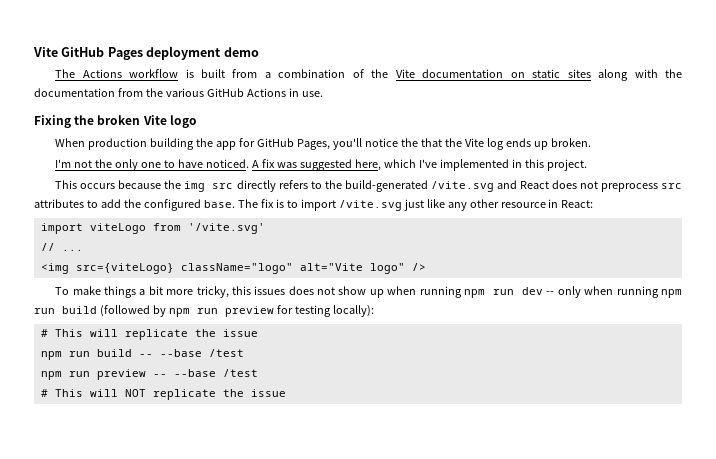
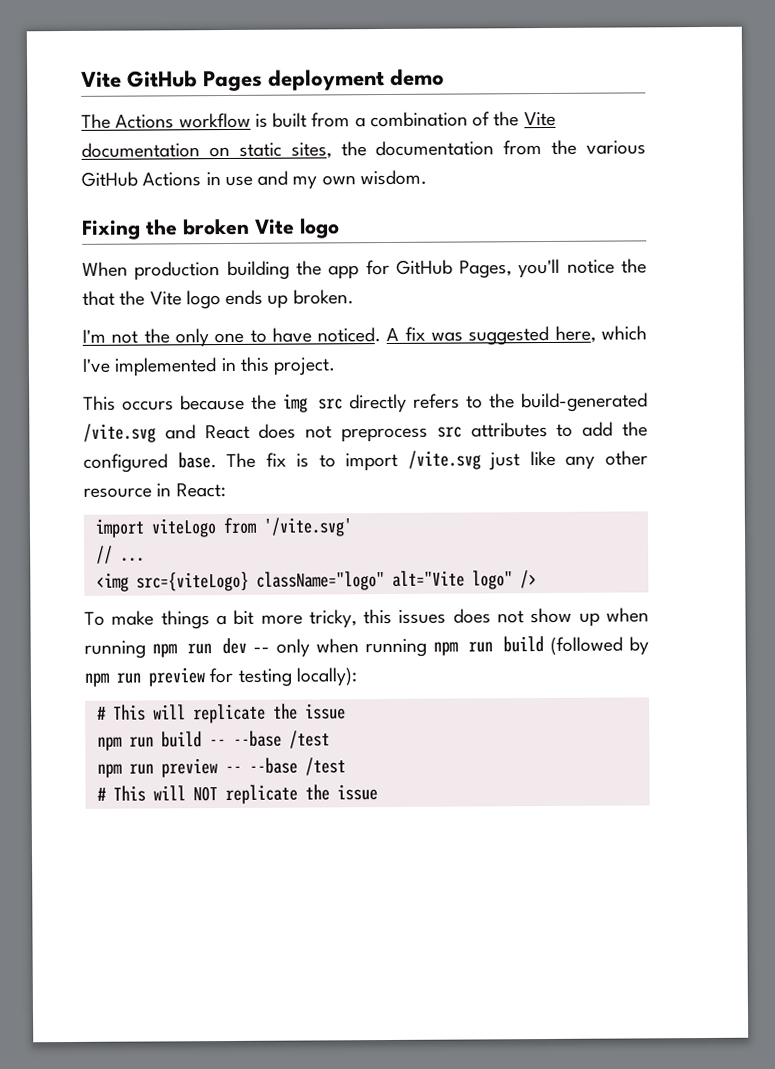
- The Actions workflow is built from a combination of the Vite documentation on static sites along with the documentation from the various GitHub Actions in use.
+ The Actions workflow is built from a combination of the Vite documentation on static sites, the documentation from the various GitHub Actions in use and my own wisdom.
- When production building the app for GitHub Pages, you'll notice the that the Vite log ends up broken.
+ When production building the app for GitHub Pages, you'll notice the that the Vite logo ends up broken.

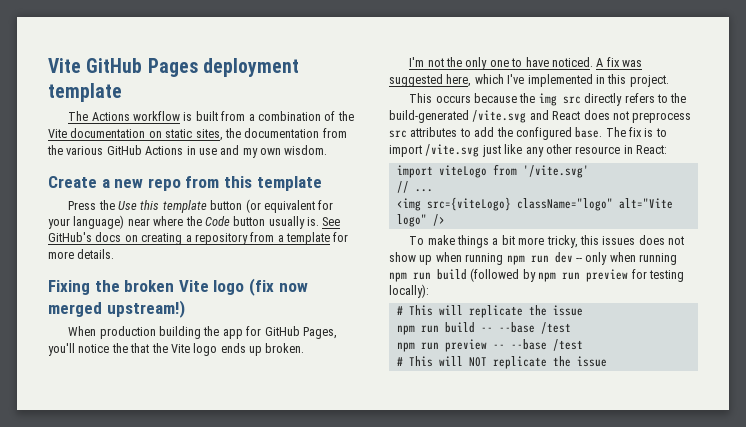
- Vite GitHub Pages deployment demo
+ Vite GitHub Pages deployment template
+ Create a new repo from this template
+ Press the Use this template button (or equivalent for your language) near where the Code button usually is. See GitHub's docs on creating a repository from a template for more details.
- Fixing the broken Vite logo
+ Fixing the broken Vite logo (fix now merged upstream!)

